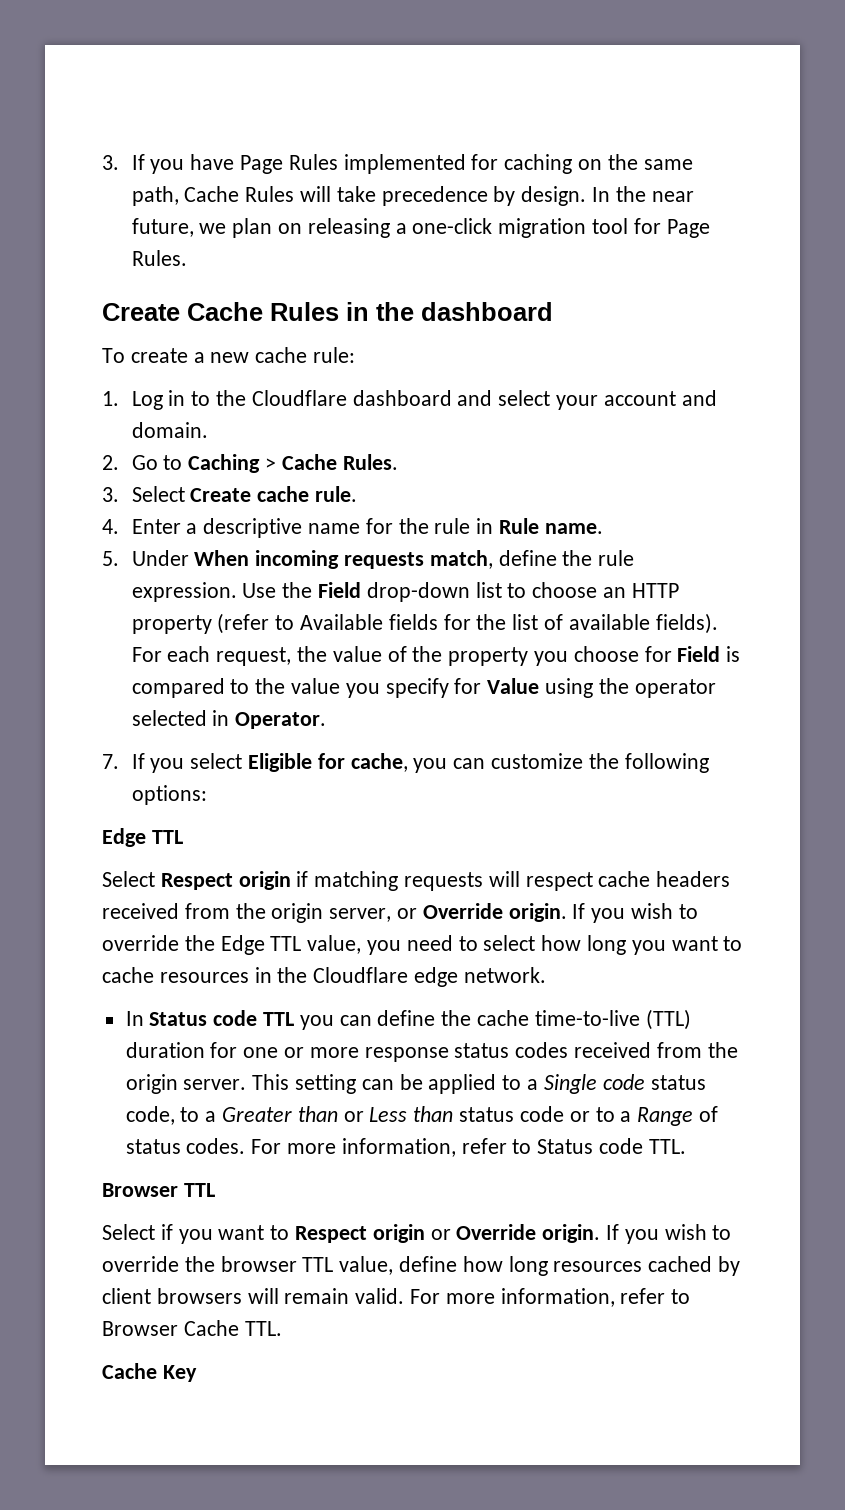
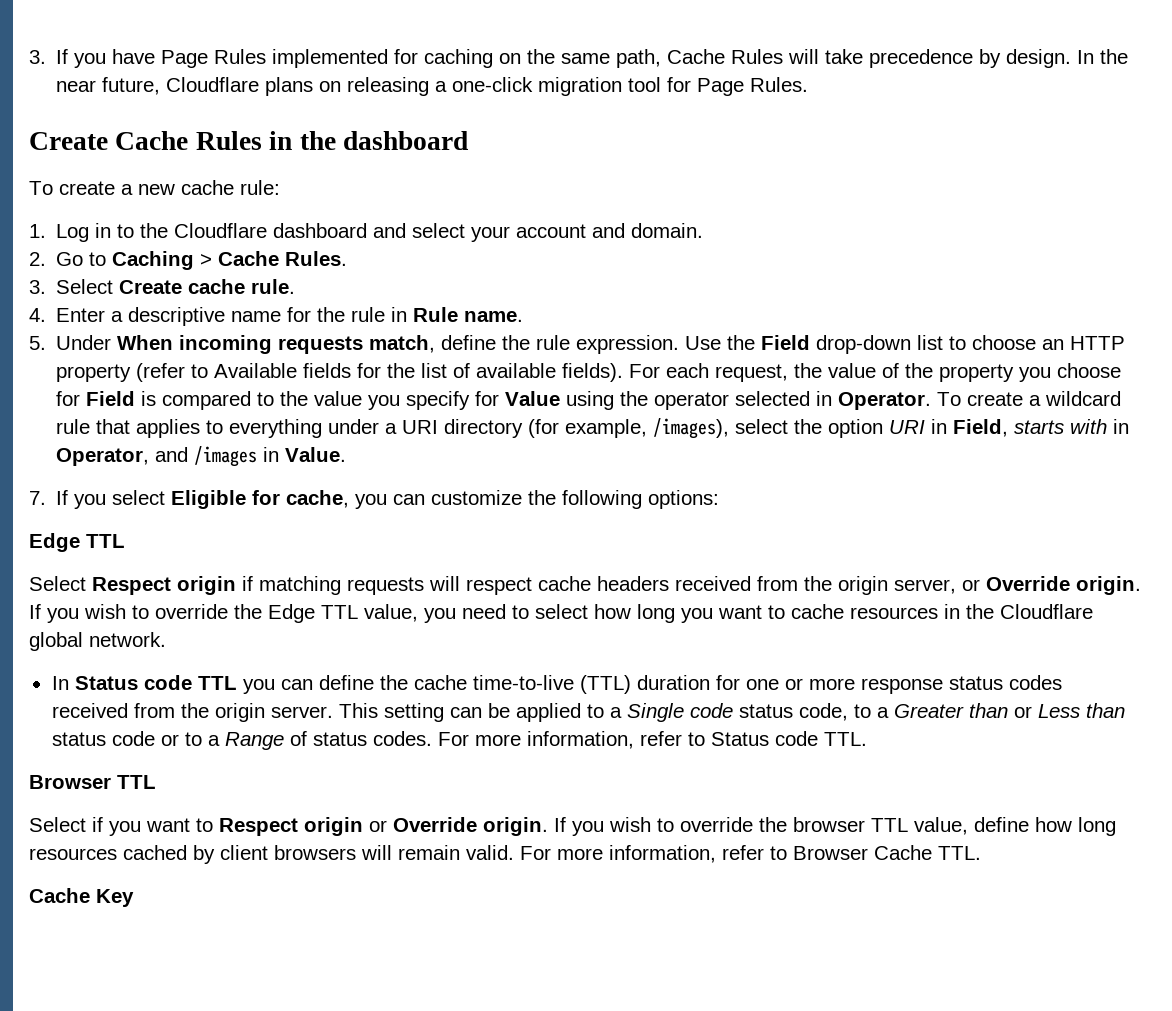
- In the near future, we plan on releasing a one-click migration tool for Page Rules.
+ In the near future, Cloudflare plans on releasing a one-click migration tool for Page Rules.
+ To create a wildcard rule that applies to everything under a URI directory (for example, /images), select the option URI in Field, starts with in Operator, and /images in Value.
- If you wish to override the Edge TTL value, you need to select how long you want to cache resources in the Cloudflare edge network.
+ If you wish to override the Edge TTL value, you need to select how long you want to cache resources in the Cloudflare global network.

